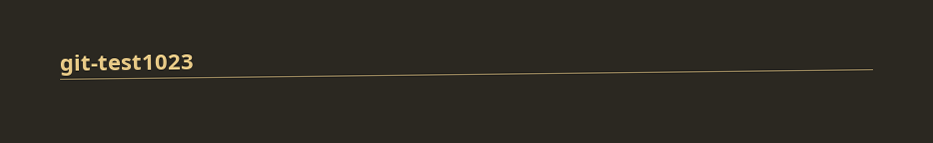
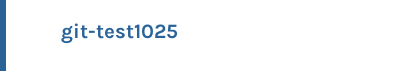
- git-test1023
+ git-test1025

